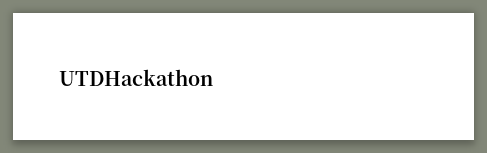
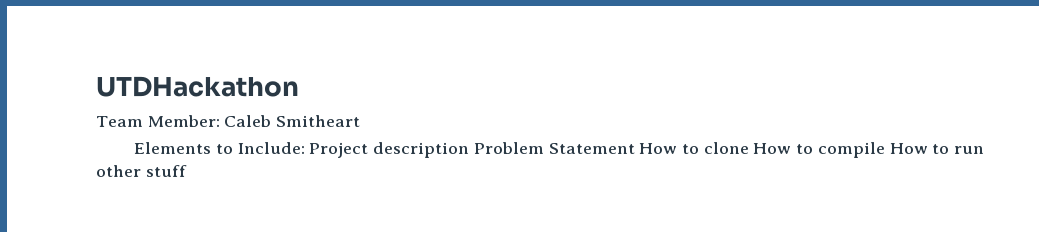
+ Team Member: Caleb Smitheart
+ Elements to Include: Project description Problem Statement How to clone How to compile How to run other stuff

